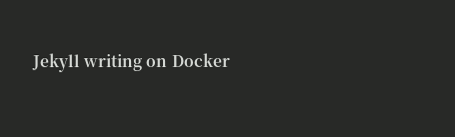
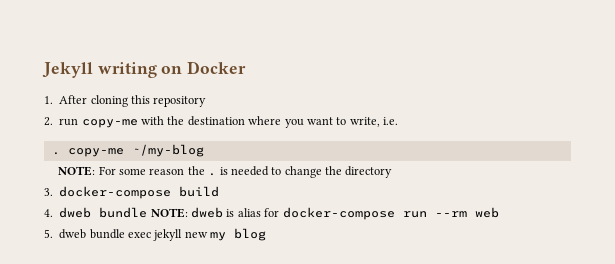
+ 1. After cloning this repository
+ 2. run copy-me with the destination where you want to write, i.e.
+ . copy-me ~/my-blog
+ NOTE: For some reason the . is needed to change the directory
+ 3. docker-compose build
+ 4. dweb bundle NOTE: dweb is alias for docker-compose run --rm web
+ 5. dweb bundle exec jekyll new my blog

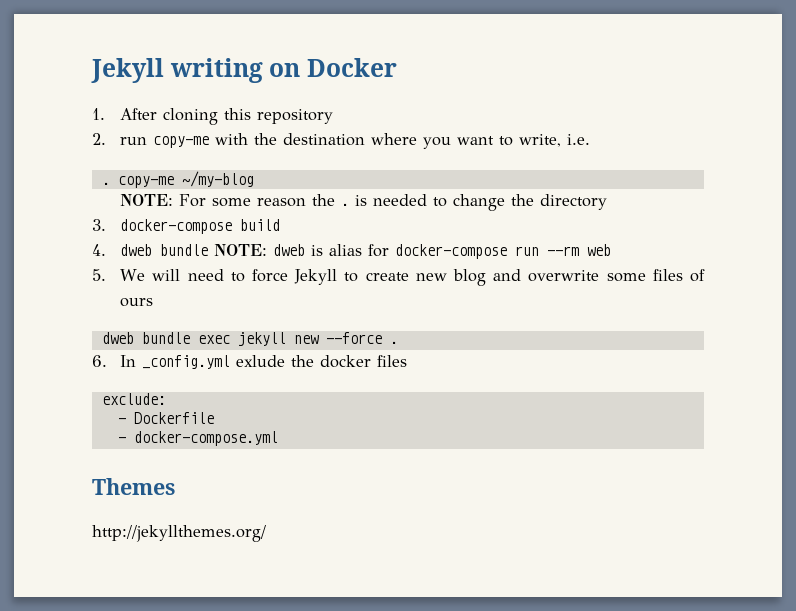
- 5. dweb bundle exec jekyll new my blog
+ 5. We will need to force Jekyll to create new blog and overwrite some files of ours
+ dweb bundle exec jekyll new --force .
+ 6. In _config.yml exlude the docker files
+ exclude:
+ - Dockerfile
+ - docker-compose.yml
+ Themes
+ http://jekyllthemes.org/

